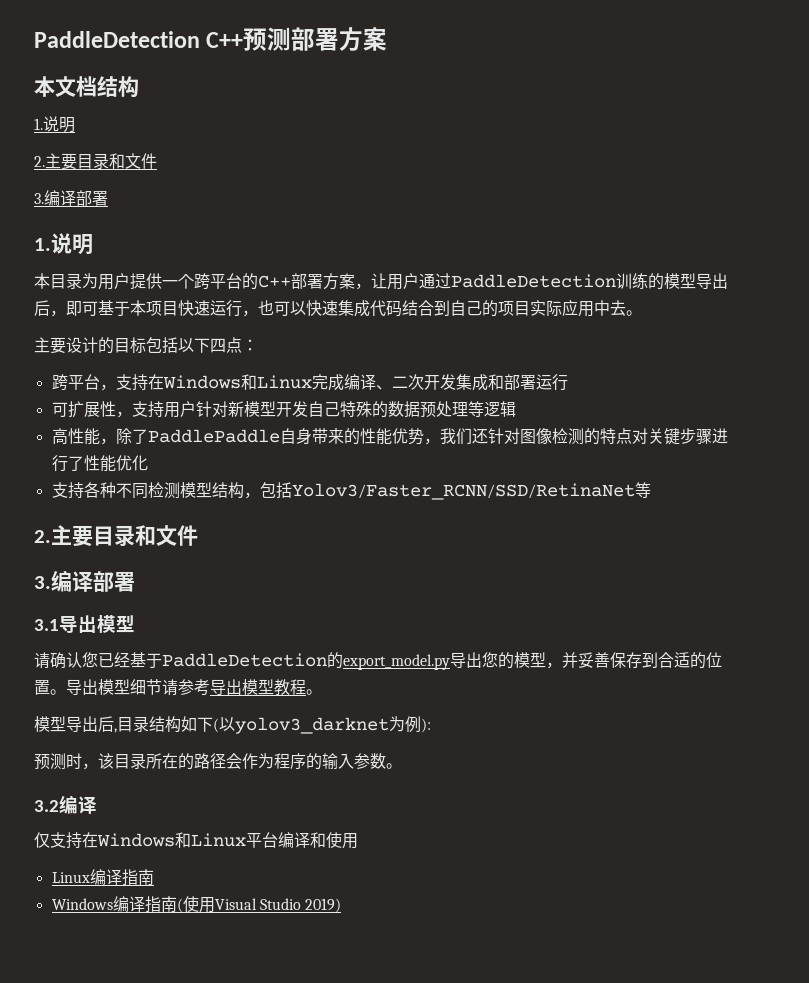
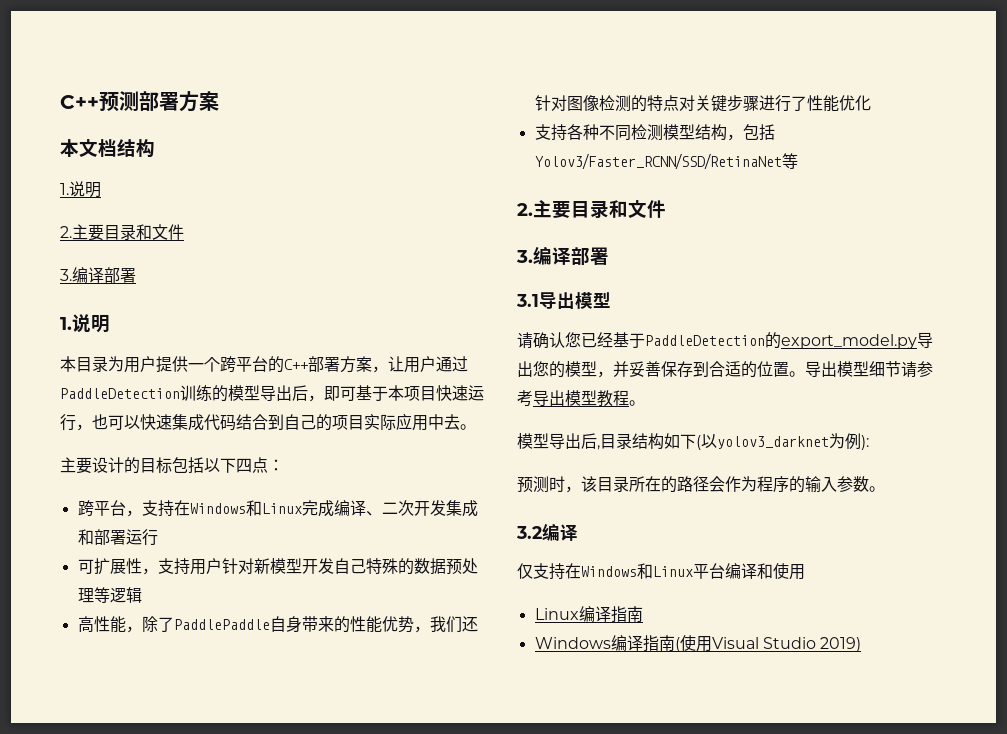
- PaddleDetection C++预测部署方案
+ C++预测部署方案

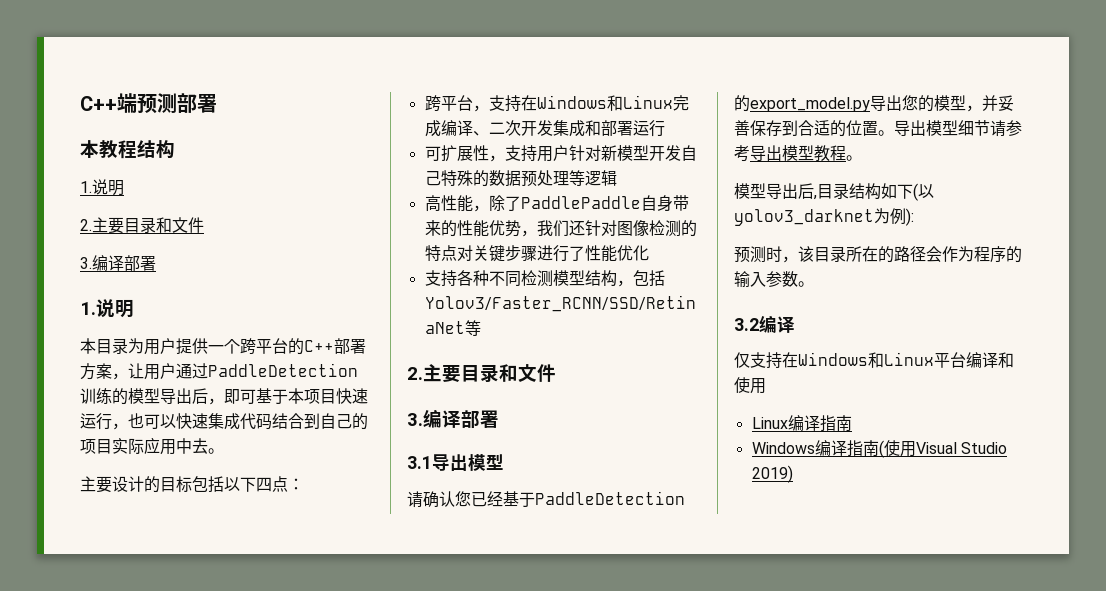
- C++预测部署方案
- 本文档结构
+ C++端预测部署
+ 本教程结构

